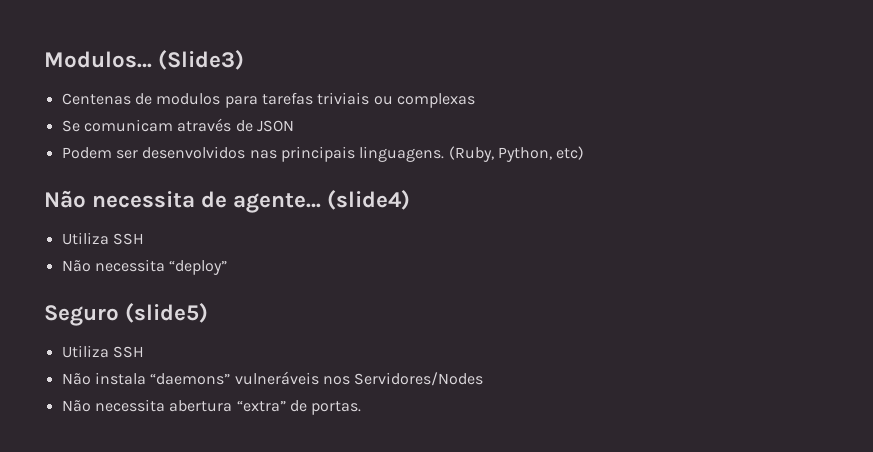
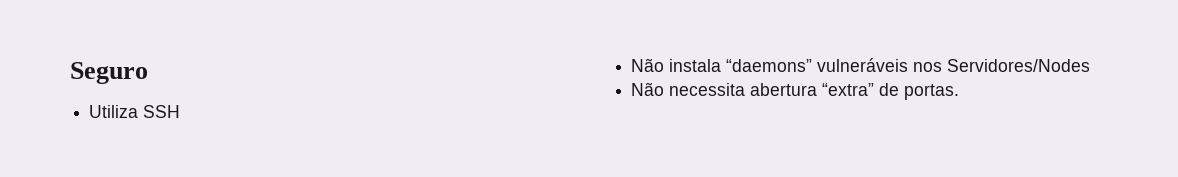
- Modulos… (Slide3)
- Centenas de modulos para tarefas triviais ou complexas
- Se comunicam através de JSON
- Podem ser desenvolvidos nas principais linguagens. (Ruby, Python, etc)
- Não necessita de agente… (slide4)
- Utiliza SSH
- Não necessita “deploy”
- Seguro (slide5)
+ Seguro

